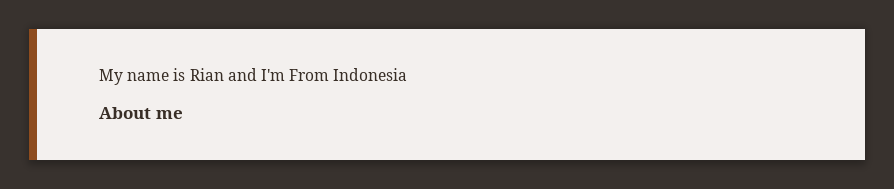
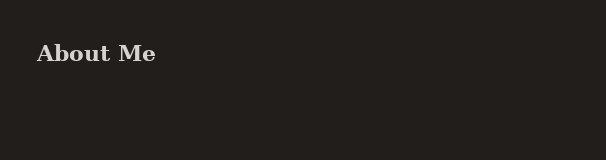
- My name is Rian and I'm From Indonesia
- About me
+ About Me

